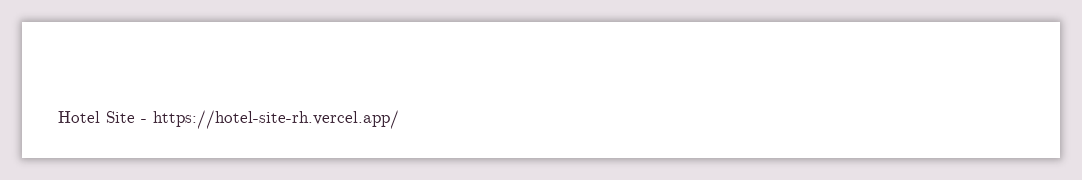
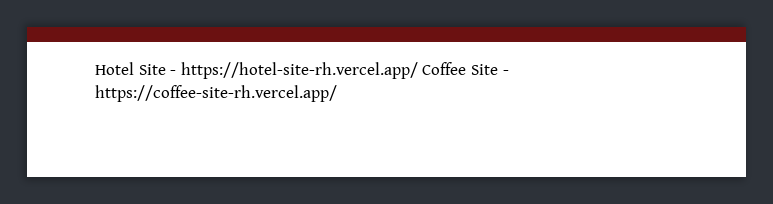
- Hotel Site - https://hotel-site-rh.vercel.app/
+ Hotel Site - https://hotel-site-rh.vercel.app/ Coffee Site - https://coffee-site-rh.vercel.app/

